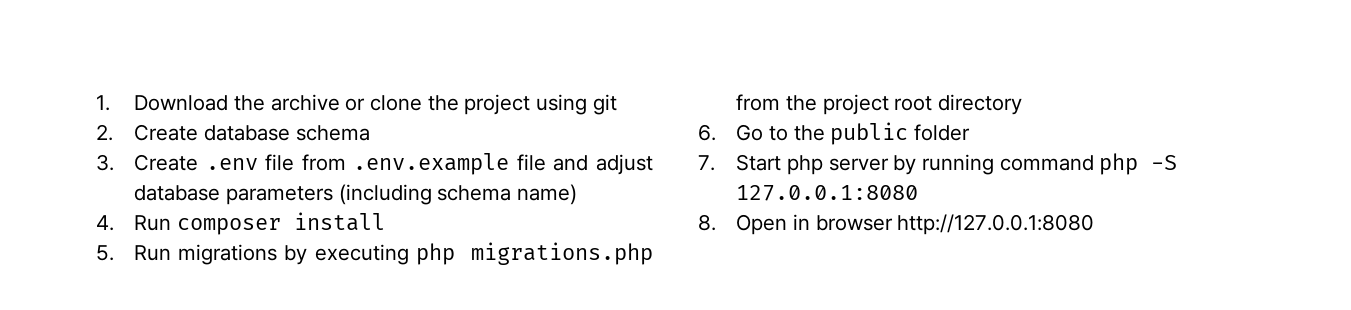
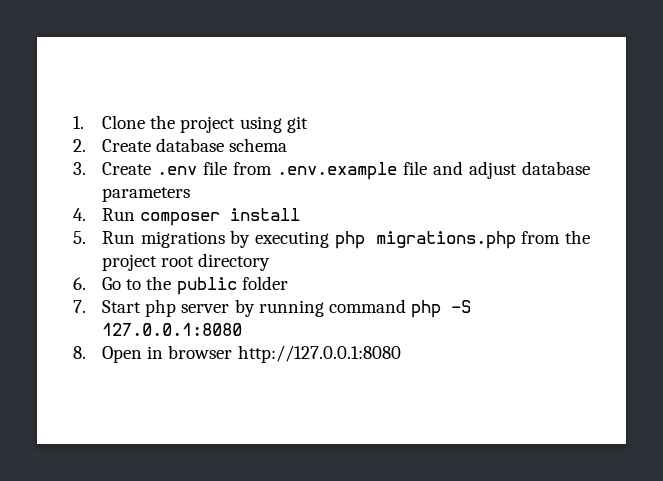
- 1. Download the archive or clone the project using git
+ 1. Clone the project using git
- 3. Create .env file from .env.example file and adjust database parameters (including schema name)
+ 3. Create .env file from .env.example file and adjust database parameters

